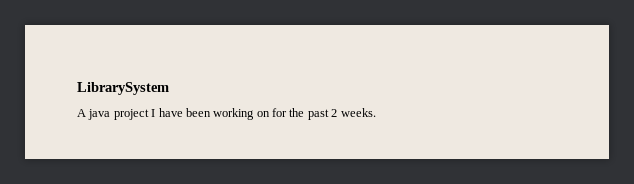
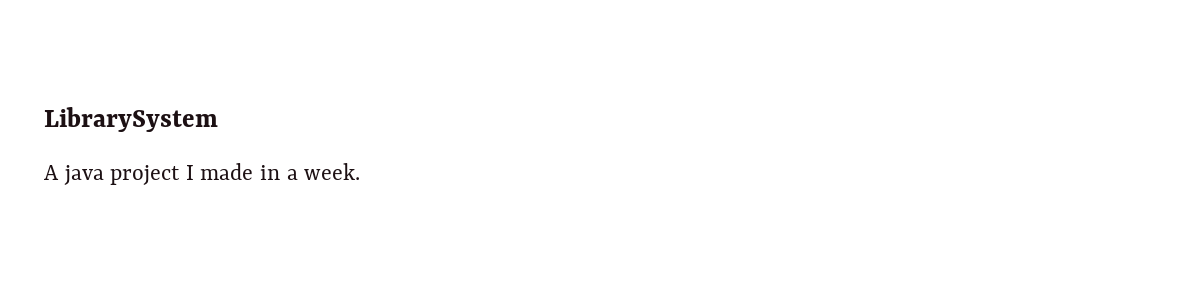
- A java project I have been working on for the past 2 weeks.
+ A java project I made in a week.

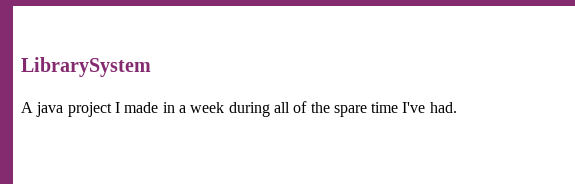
- A java project I made in a week.
+ A java project I made in a week during all of the spare time I've had.

